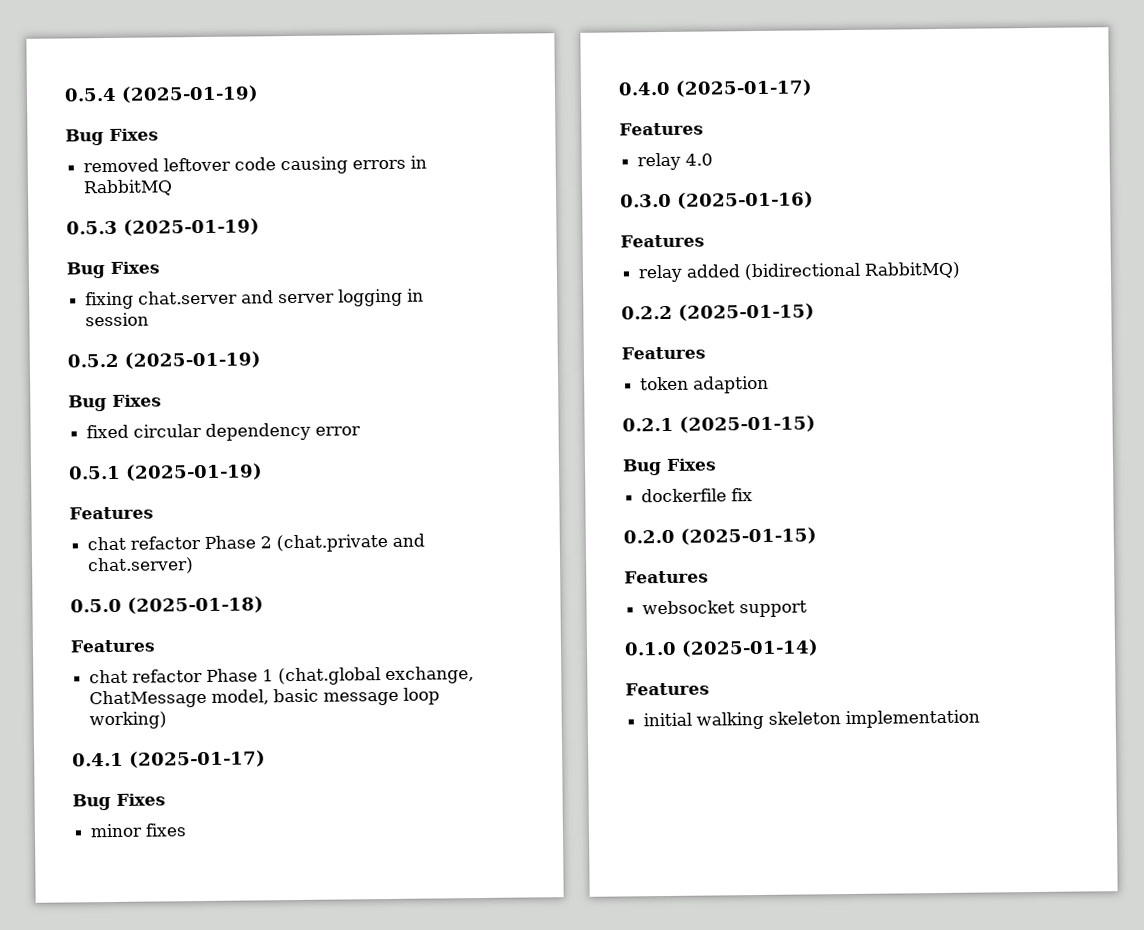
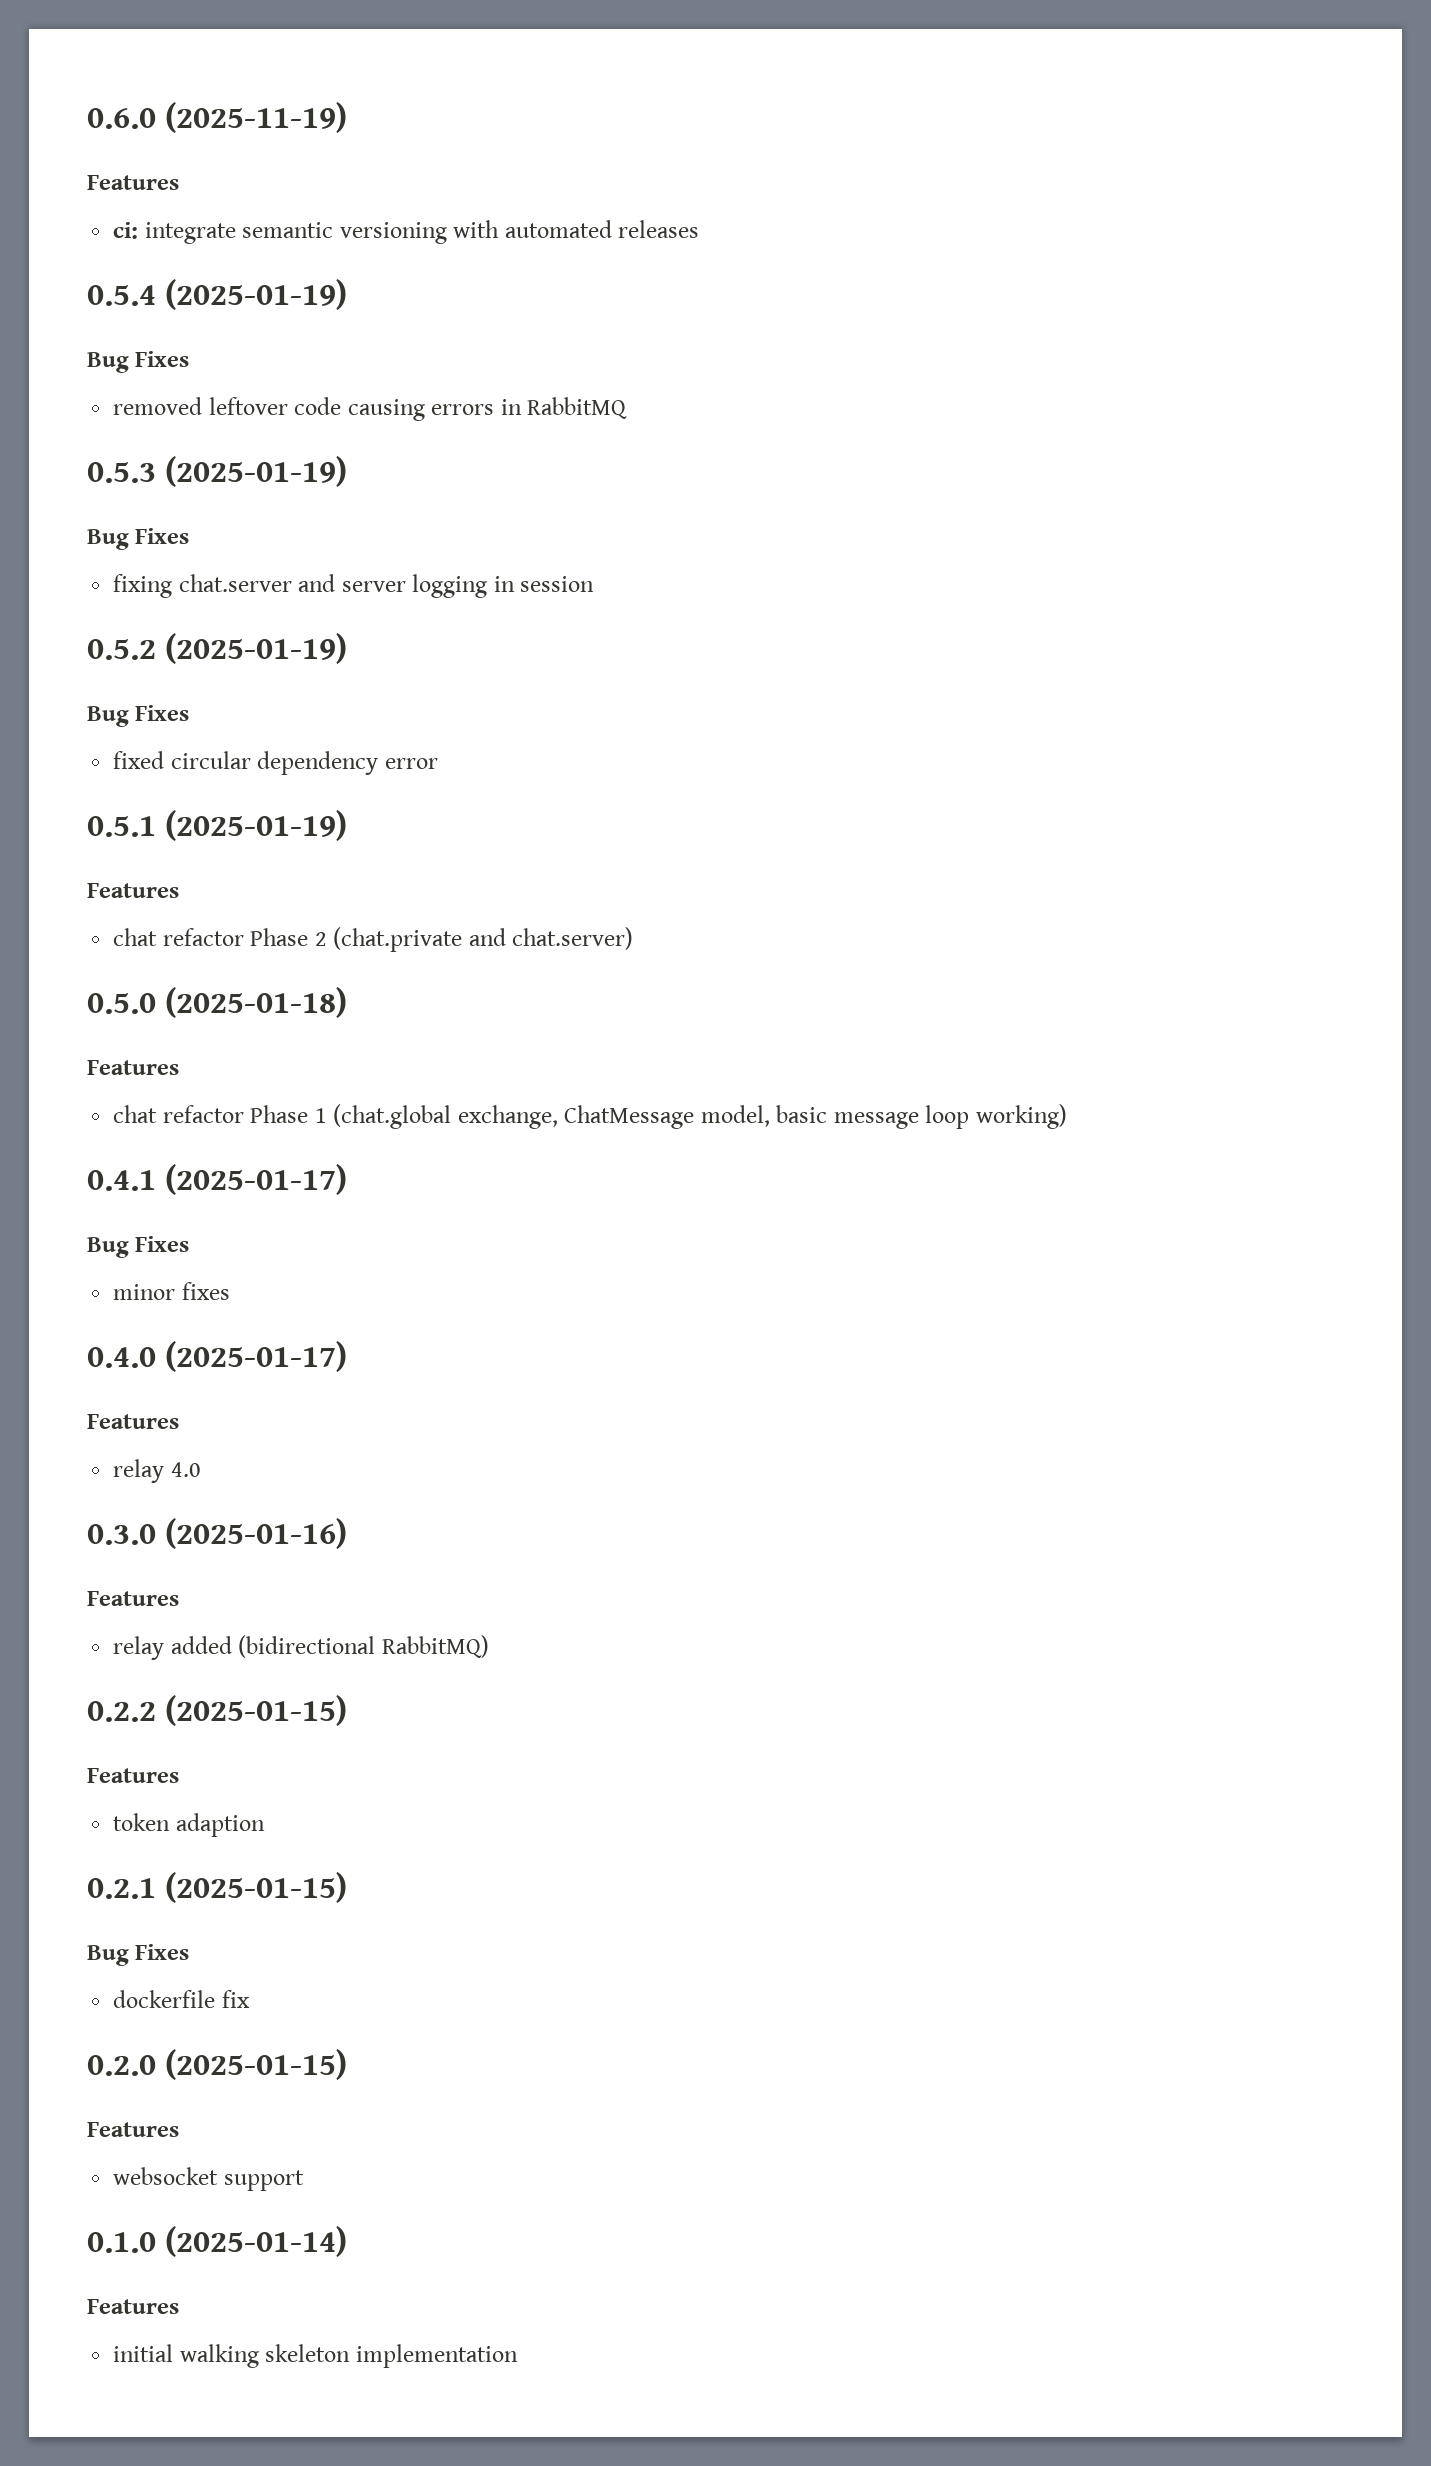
+ 0.6.0 (2025-11-19)
+ Features
+ ci: integrate semantic versioning with automated releases

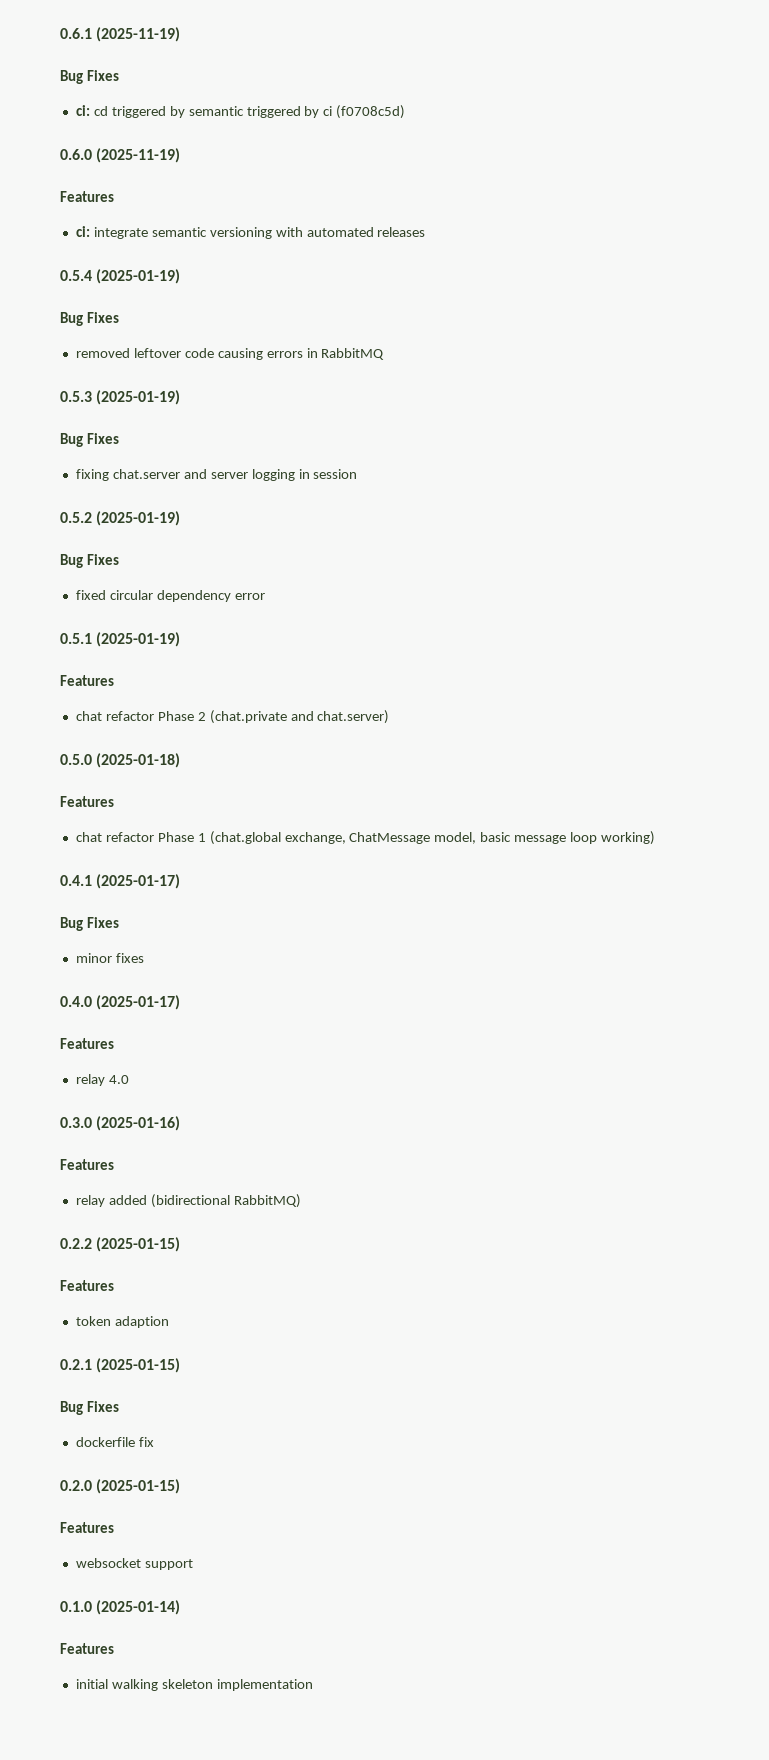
+ 0.6.1 (2025-11-19)
+ Bug Fixes
+ ci: cd triggered by semantic triggered by ci (f0708c5d)

